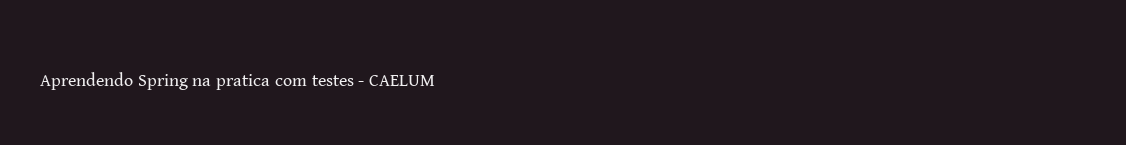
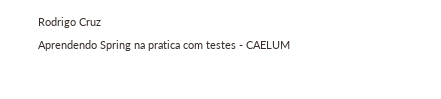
+ Rodrigo Cruz

